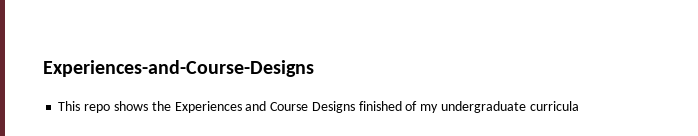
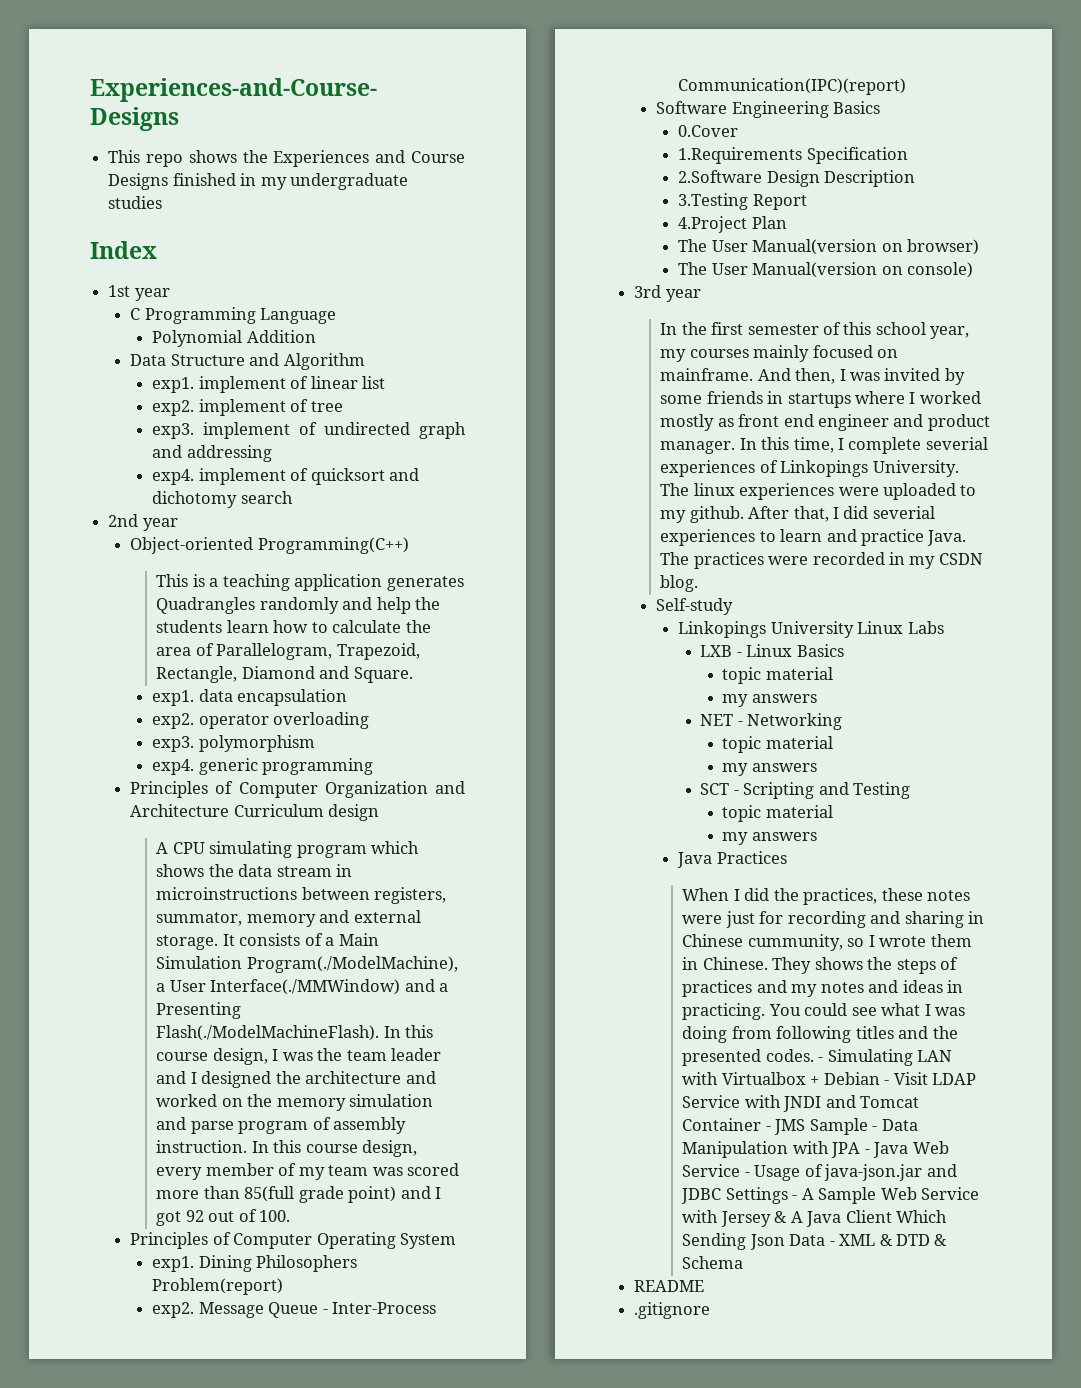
- This repo shows the Experiences and Course Designs finished of my undergraduate curricula
+ This repo shows the Experiences and Course Designs finished in my undergraduate studies
+ Index
+ 1st year
+ C Programming Language
+ Polynomial Addition
+ Data Structure and Algorithm
+ exp1. implement of linear list
+ exp2. implement of tree
+ exp3. implement of undirected graph and addressing
+ exp4. implement of quicksort and dichotomy search
+ 2nd year
+ Object-oriented Programming(C++)
+ This is a teaching application generates Quadrangles randomly and help the students learn how to calculate the area of Parallelogram, Trapezoid, Rectangle, Diamond and Square.
+ exp1. data encapsulation
+ exp2. operator overloading
+ exp3. polymorphism
+ exp4. generic programming
+ Principles of Computer Organization and Architecture Curriculum design
+ A CPU simulating program which shows the data stream in microinstructions between registers, summator, memory and external storage. It consists of a Main Simulation Program(./ModelMachine), a User Interface(./MMWindow) and a Presenting Flash(./ModelMachineFlash). In this course design, I was the team leader and I designed the architecture and worked on the memory simulation and parse program of assembly instruction. In this course design, every member of my team was scored more than 85(full grade point) and I got 92 out of 100.
+ Principles of Computer Operating System
+ exp1. Dining Philosophers Problem(report)
+ exp2. Message Queue - Inter-Process Communication(IPC)(report)
+ Software Engineering Basics
+ 0.Cover
+ 1.Requirements Specification
+ 2.Software Design Description
+ 3.Testing Report
+ 4.Project Plan
+ The User Manual(version on browser)
+ The User Manual(version on console)
+ 3rd year
+ In the first semester of this school year, my courses mainly focused on mainframe. And then, I was invited by some friends in startups where I worked mostly as front end engineer and product manager. In this time, I complete severial experiences of Linkopings University. The linux experiences were uploaded to my github. After that, I did severial experiences to learn and practice Java. The practices were recorded in my CSDN blog.
+ Self-study
+ Linkopings University Linux Labs
+ LXB - Linux Basics
+ topic material
+ my answers
+ NET - Networking
+ topic material
+ my answers
+ SCT - Scripting and Testing
+ topic material
+ my answers
+ Java Practices
+ When I did the practices, these notes were just for recording and sharing in Chinese cummunity, so I wrote them in Chinese. They shows the steps of practices and my notes and ideas in practicing. You could see what I was doing from following titles and the presented codes. - Simulating LAN with Virtualbox + Debian - Visit LDAP Service with JNDI and Tomcat Container - JMS Sample - Data Manipulation with JPA - Java Web Service - Usage of java-json.jar and JDBC Settings - A Sample Web Service with Jersey & A Java Client Which Sending Json Data - XML & DTD & Schema
+ README
+ .gitignore

